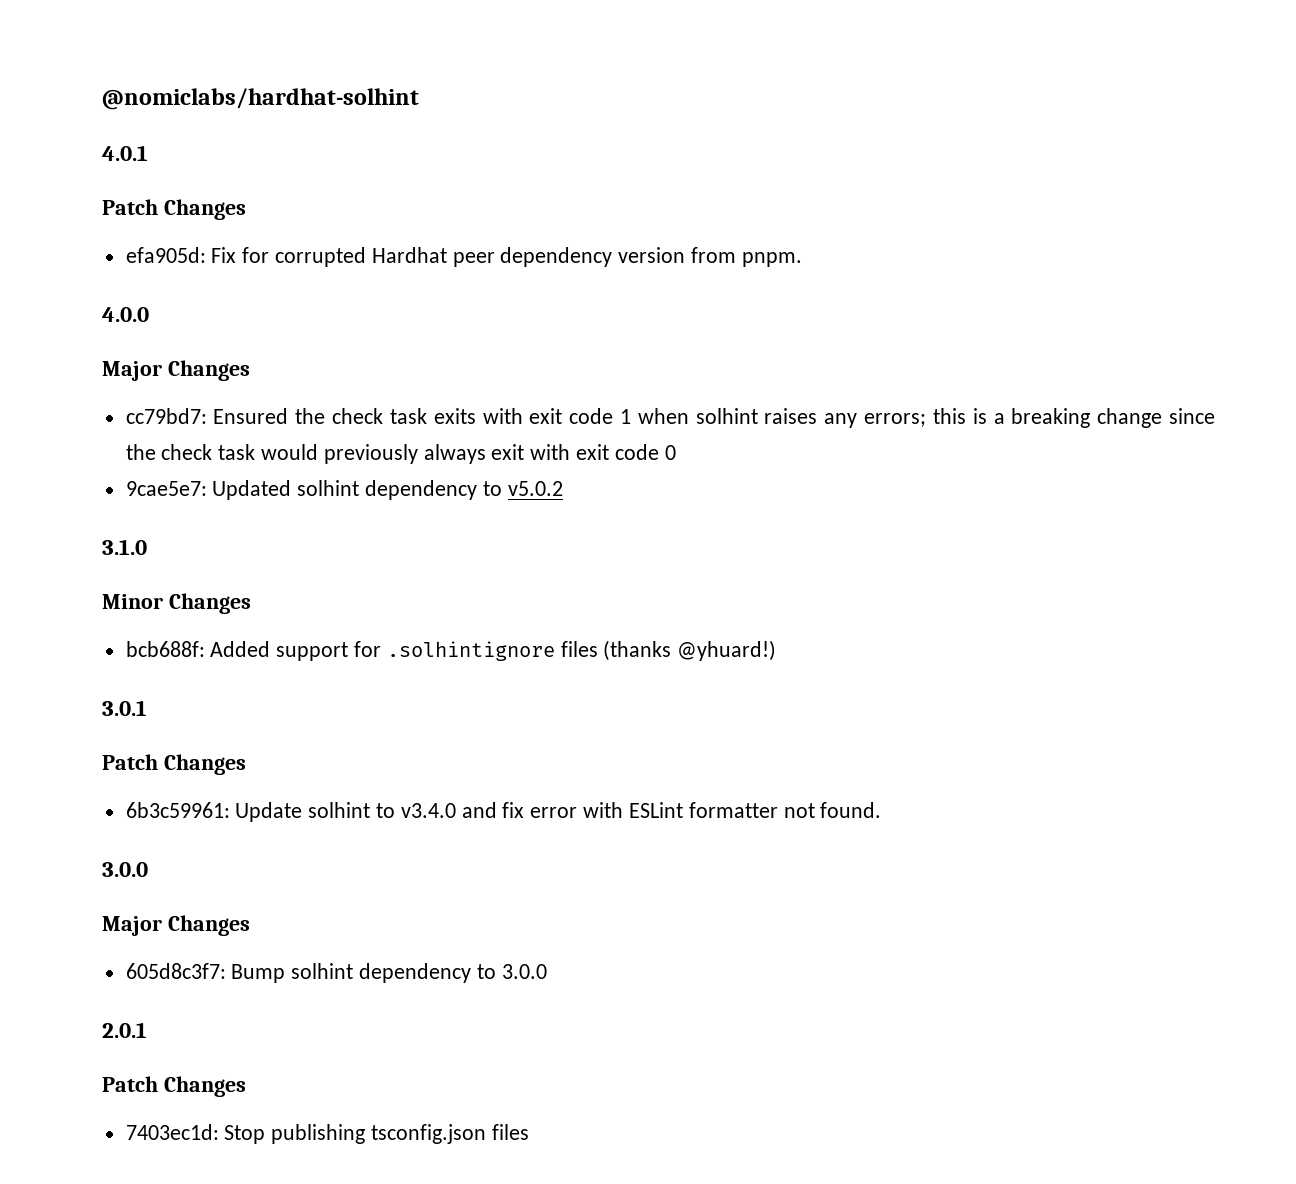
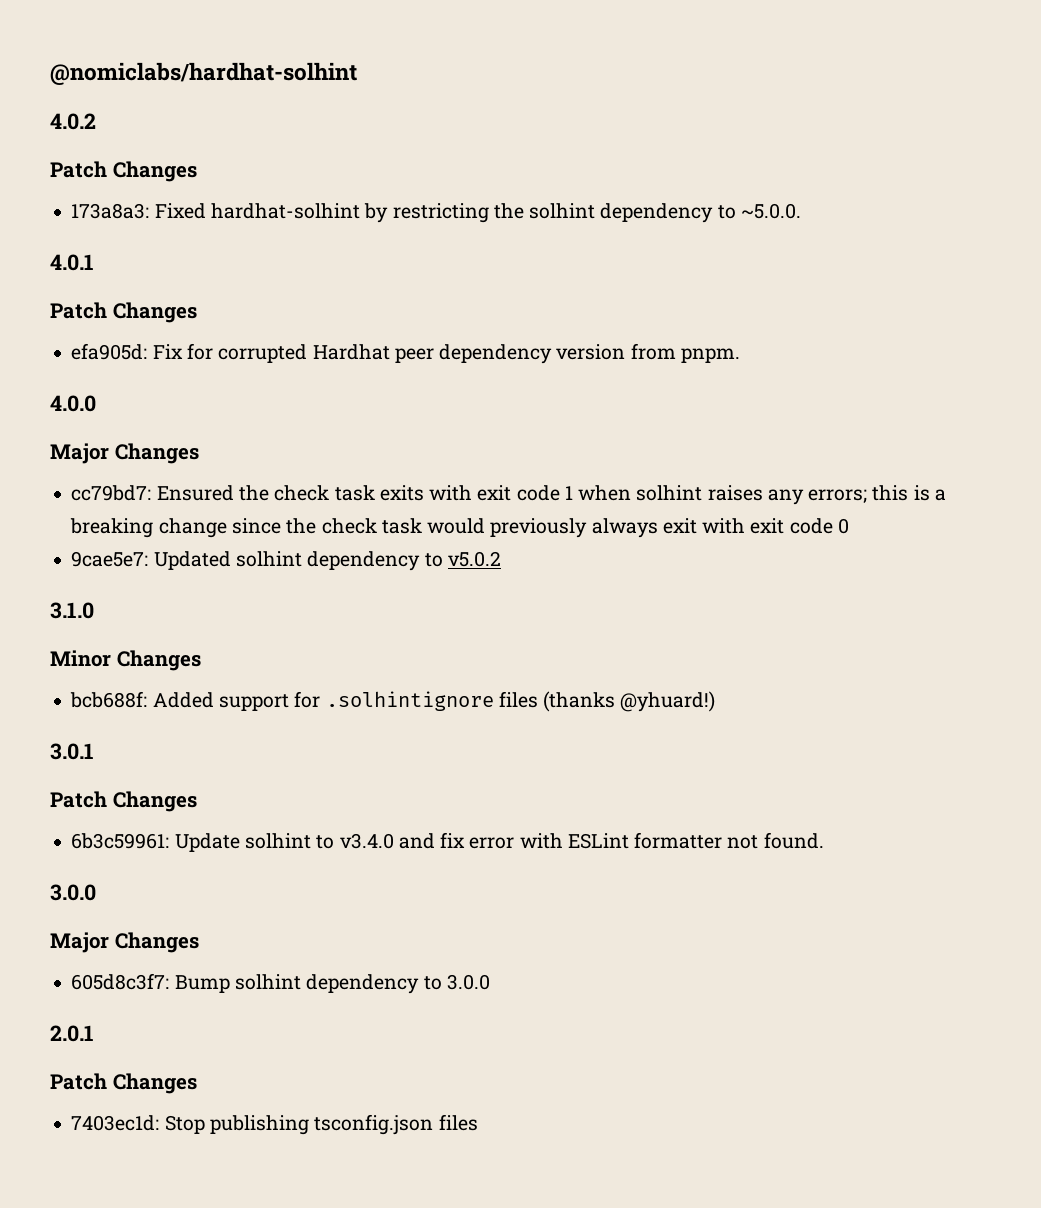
+ 4.0.2
+ Patch Changes
+ 173a8a3: Fixed hardhat-solhint by restricting the solhint dependency to ~5.0.0.

